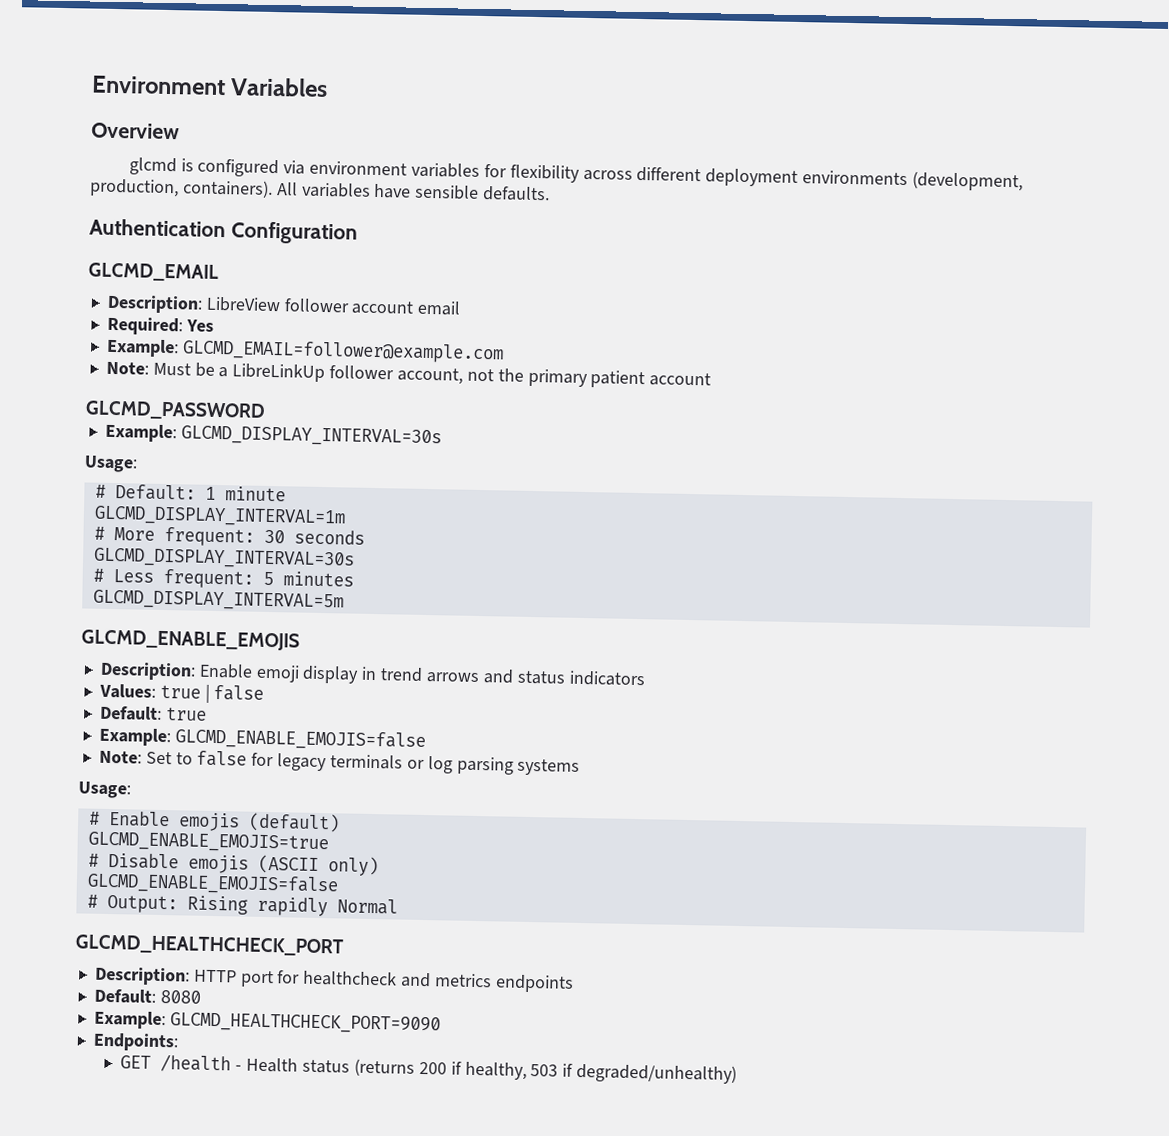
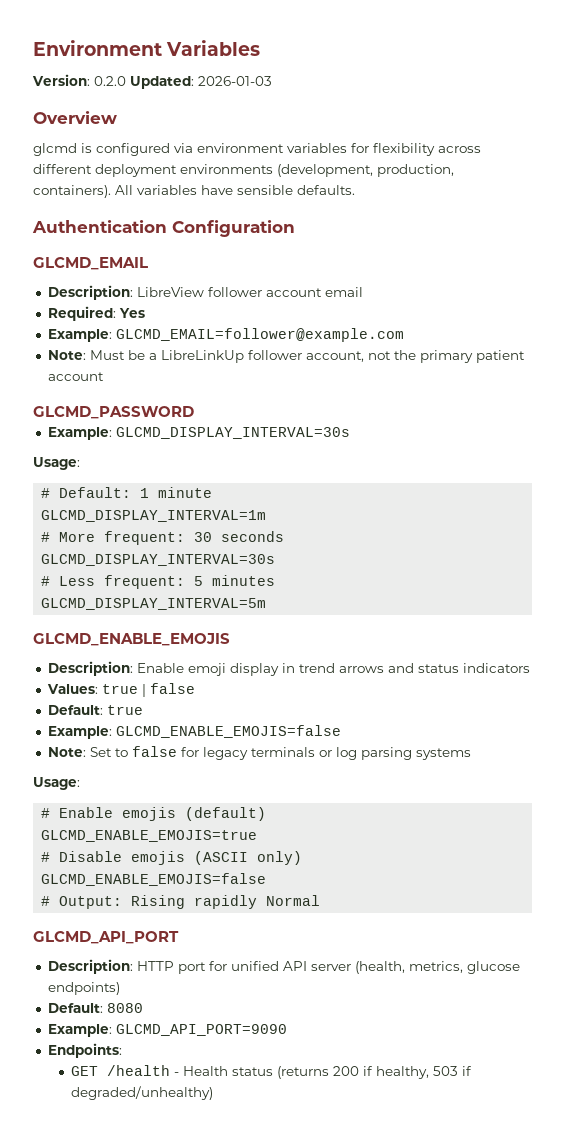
+ Version: 0.2.0 Updated: 2026-01-03
- GLCMD_HEALTHCHECK_PORT
+ GLCMD_API_PORT
- Description: HTTP port for healthcheck and metrics endpoints
+ Description: HTTP port for unified API server (health, metrics, glucose endpoints)
- Example: GLCMD_HEALTHCHECK_PORT=9090
+ Example: GLCMD_API_PORT=9090

